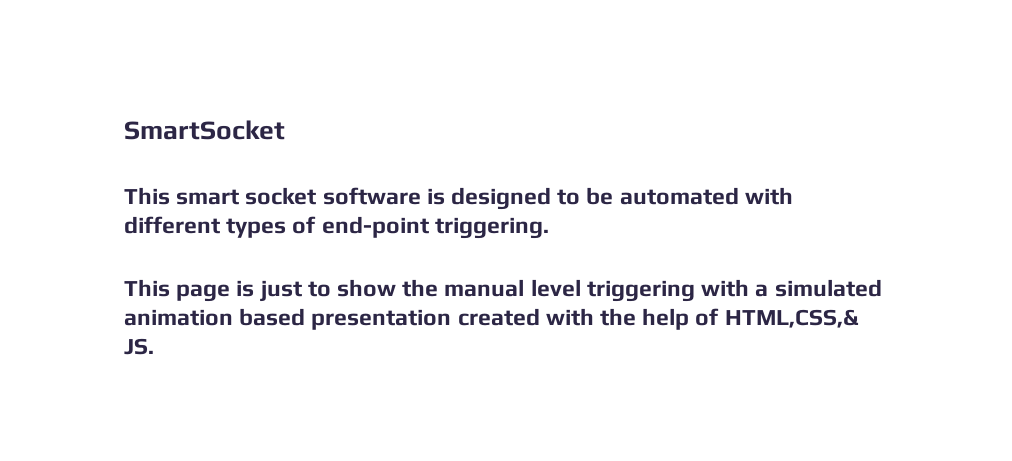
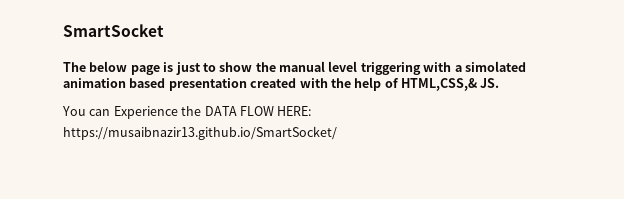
- This smart socket software is designed to be automated with different types of end-point triggering.
- This page is just to show the manual level triggering with a simulated animation based presentation created with the help of HTML,CSS,& JS.
+ The below page is just to show the manual level triggering with a simolated animation based presentation created with the help of HTML,CSS,& JS.
+ You can Experience the DATA FLOW HERE: https://musaibnazir13.github.io/SmartSocket/

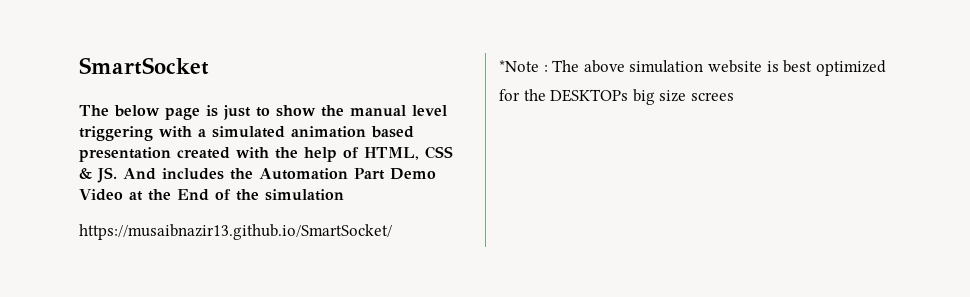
- The below page is just to show the manual level triggering with a simolated animation based presentation created with the help of HTML,CSS,& JS.
- You can Experience the DATA FLOW HERE: https://musaibnazir13.github.io/SmartSocket/
+ The below page is just to show the manual level triggering with a simulated animation based presentation created with the help of HTML, CSS & JS. And includes the Automation Part Demo Video at the End of the simulation
+ https://musaibnazir13.github.io/SmartSocket/
+ *Note : The above simulation website is best optimized for the DESKTOPs big size screes

